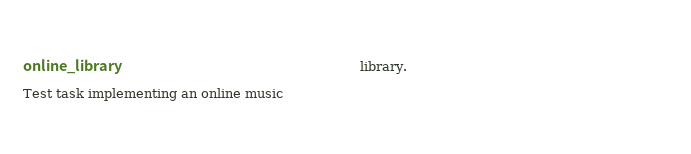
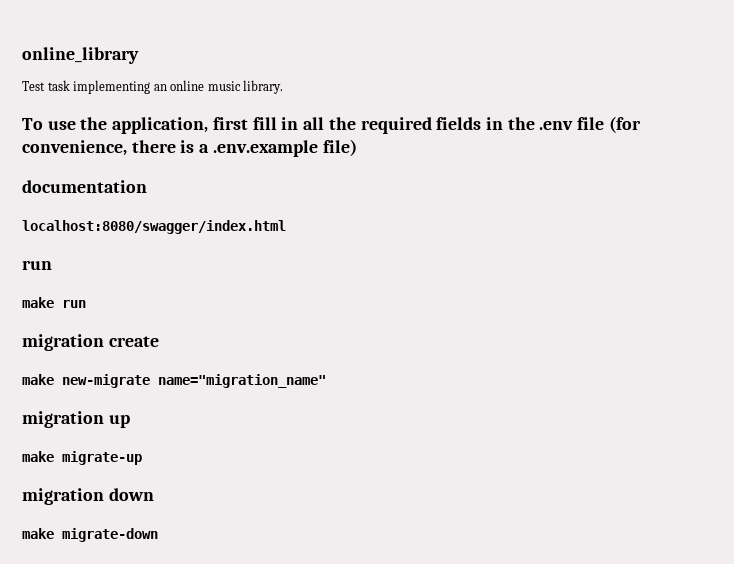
+ To use the application, first fill in all the required fields in the .env file (for convenience, there is a .env.example file)
+ documentation
+ localhost:8080/swagger/index.html
+ run
+ make run
+ migration create
+ make new-migrate name="migration_name"
+ migration up
+ make migrate-up
+ migration down
+ make migrate-down

